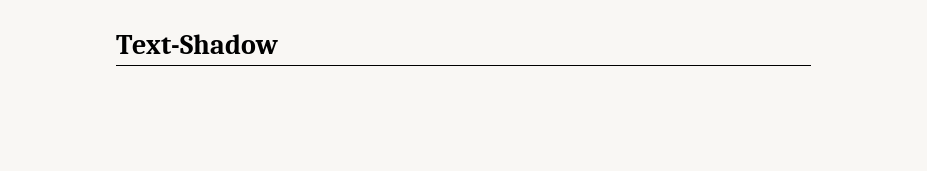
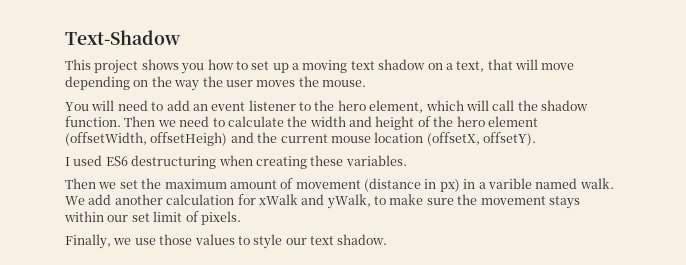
+ This project shows you how to set up a moving text shadow on a text, that will move depending on the way the user moves the mouse.
+ You will need to add an event listener to the hero element, which will call the shadow function. Then we need to calculate the width and height of the hero element (offsetWidth, offsetHeigh) and the current mouse location (offsetX, offsetY).
+ I used ES6 destructuring when creating these variables.
+ Then we set the maximum amount of movement (distance in px) in a varible named walk. We add another calculation for xWalk and yWalk, to make sure the movement stays within our set limit of pixels.
+ Finally, we use those values to style our text shadow.

